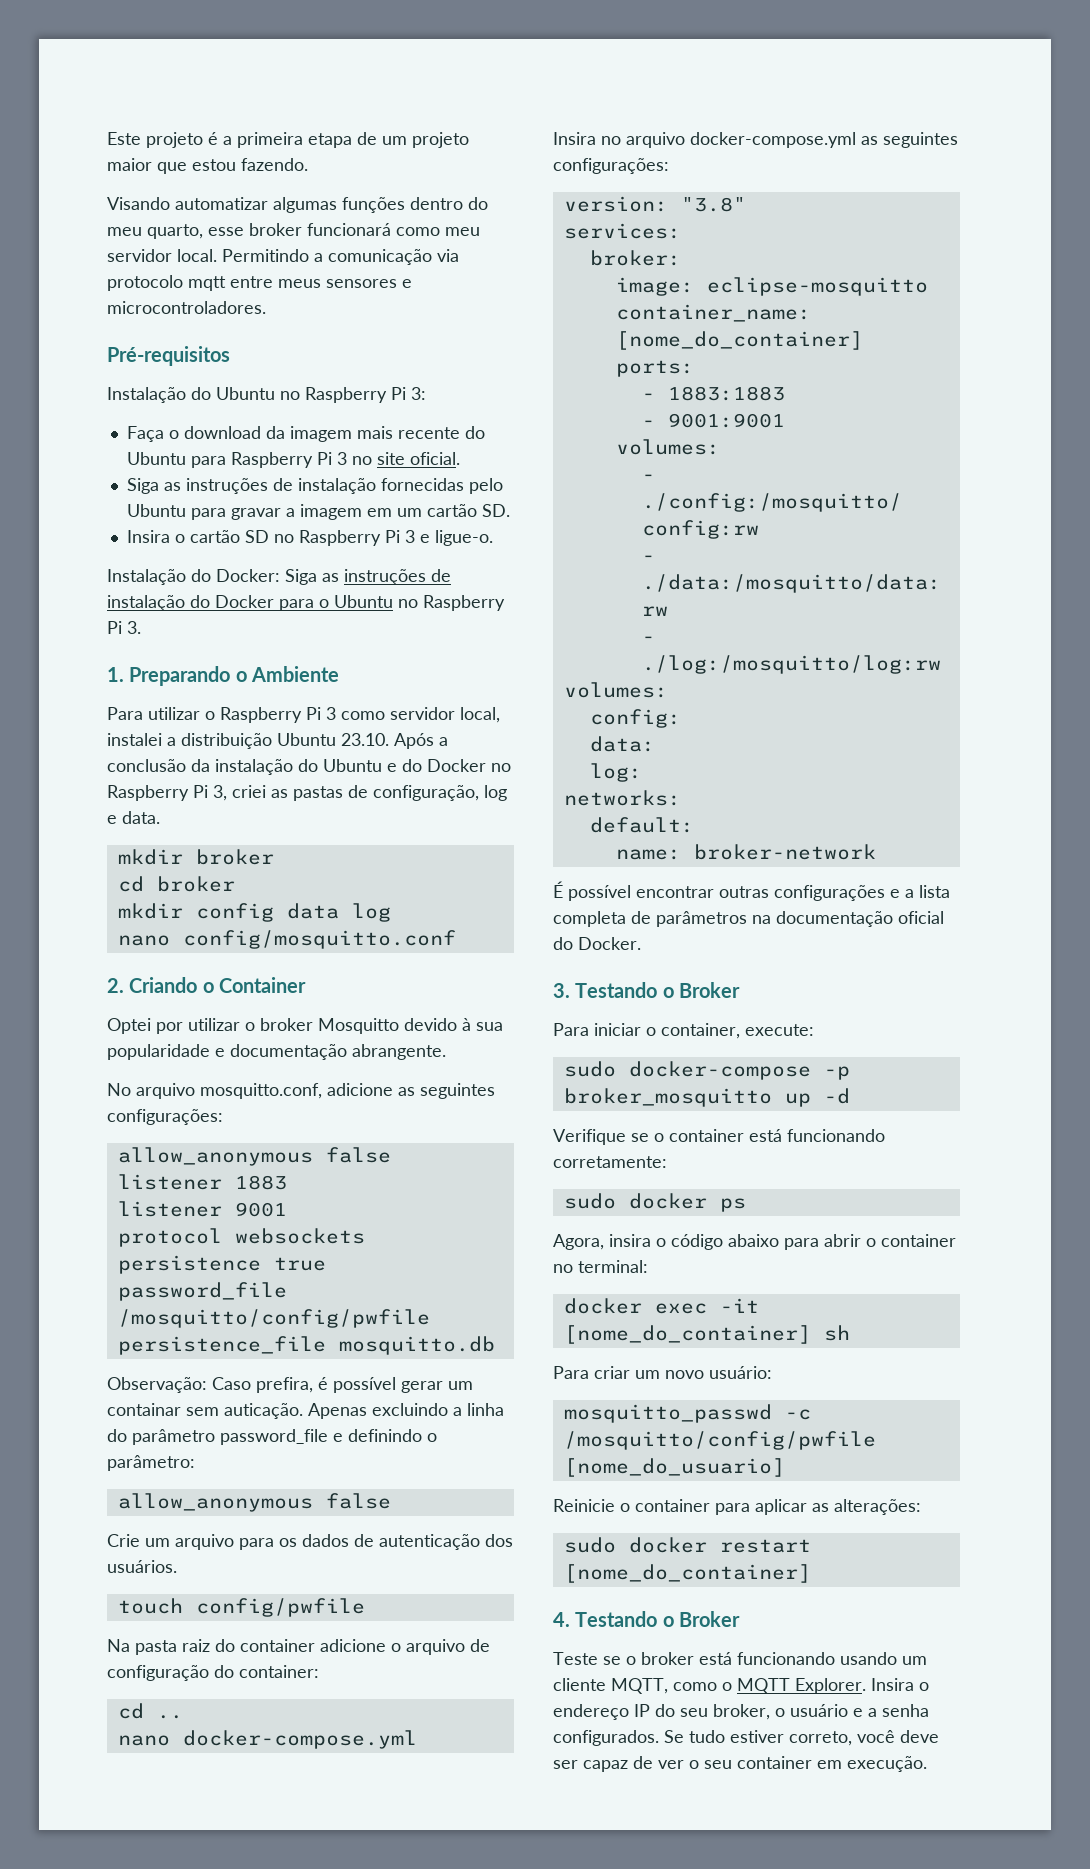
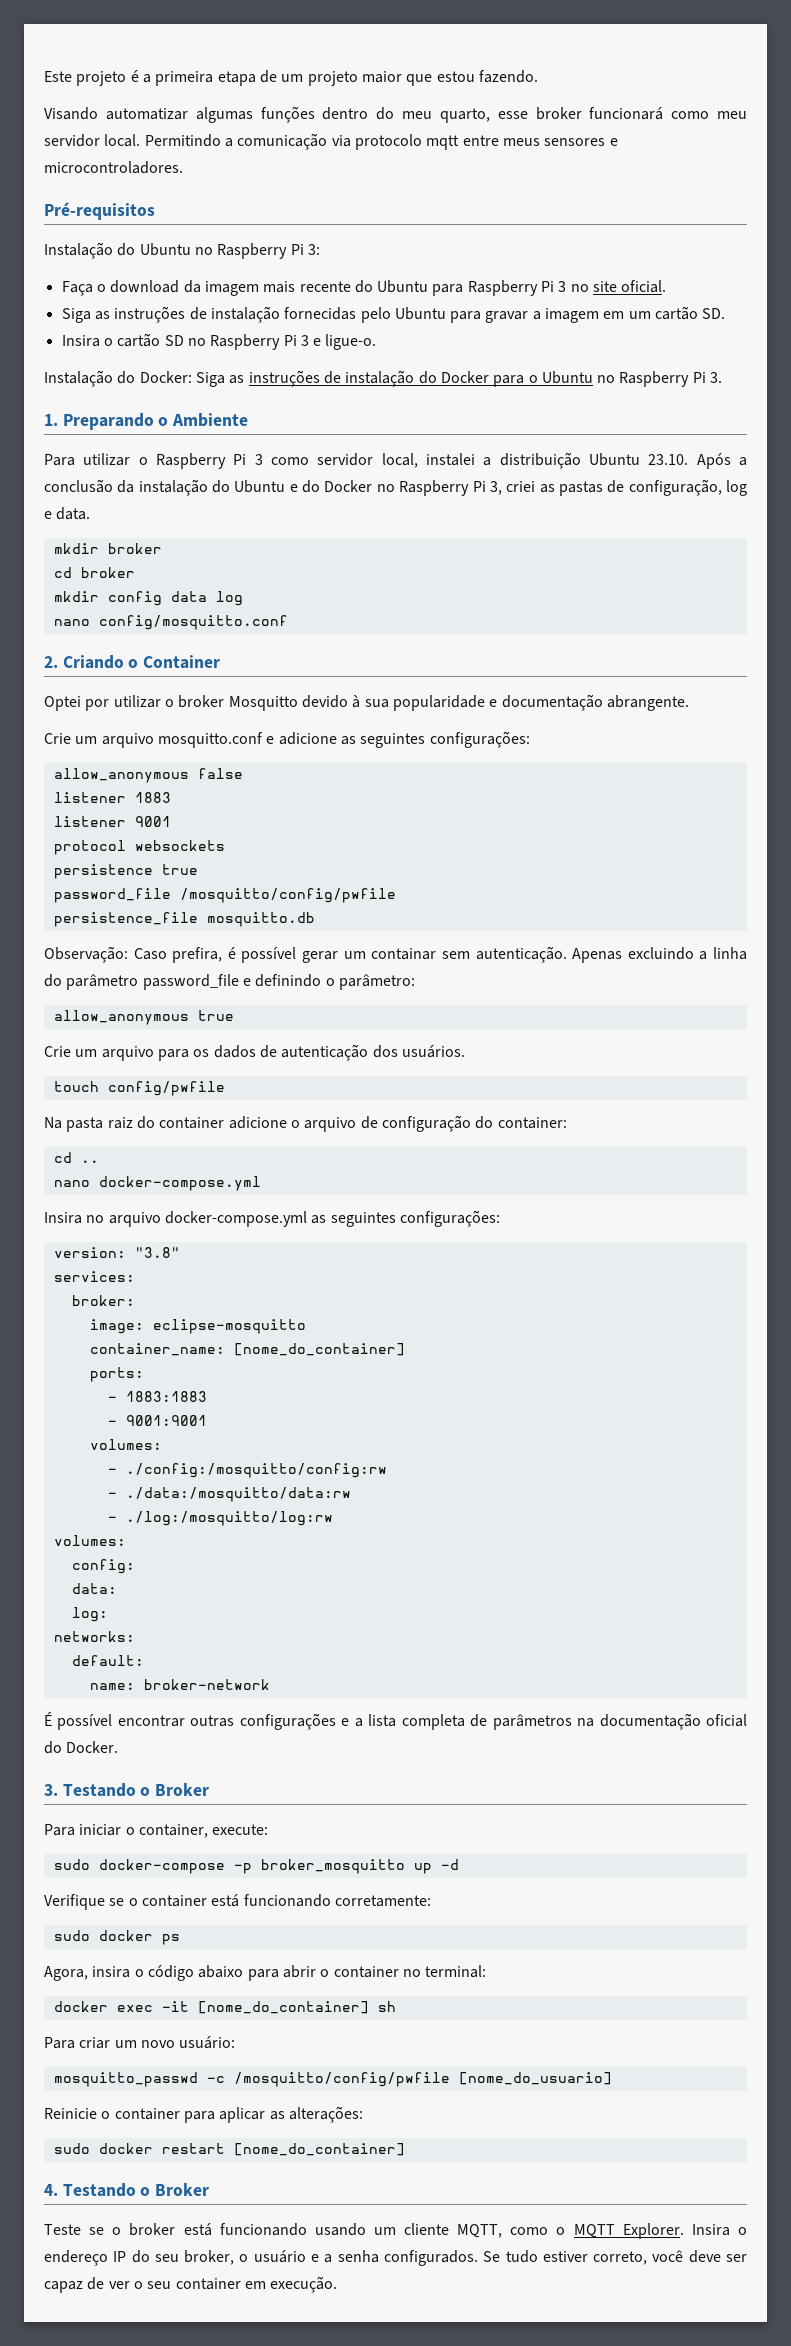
- No arquivo mosquitto.conf, adicione as seguintes configurações:
+ Crie um arquivo mosquitto.conf e adicione as seguintes configurações:
- Observação: Caso prefira, é possível gerar um containar sem auticação.
+ Observação: Caso prefira, é possível gerar um containar sem autenticação.
  Apenas excluindo a linha do parâmetro password_file e definindo o parâmetro:
- allow_anonymous false
+ allow_anonymous true

